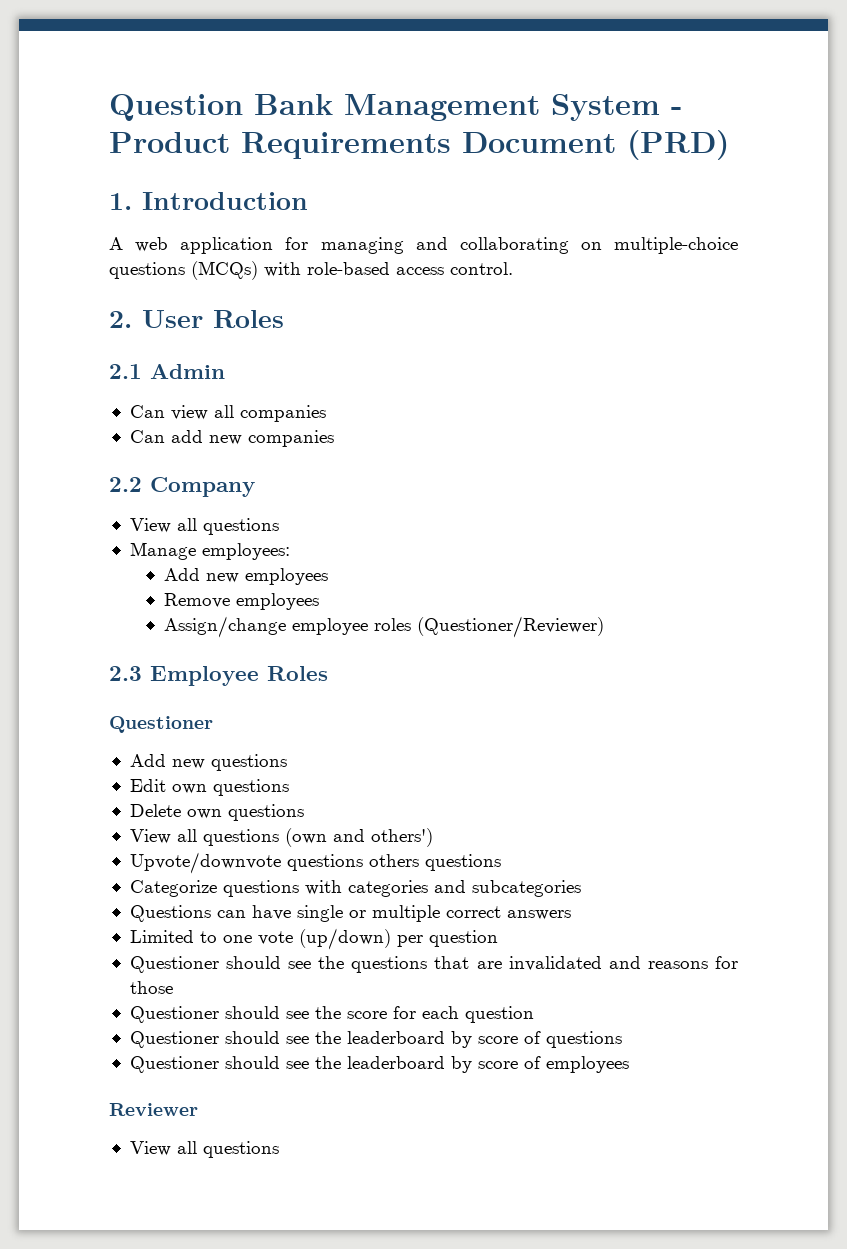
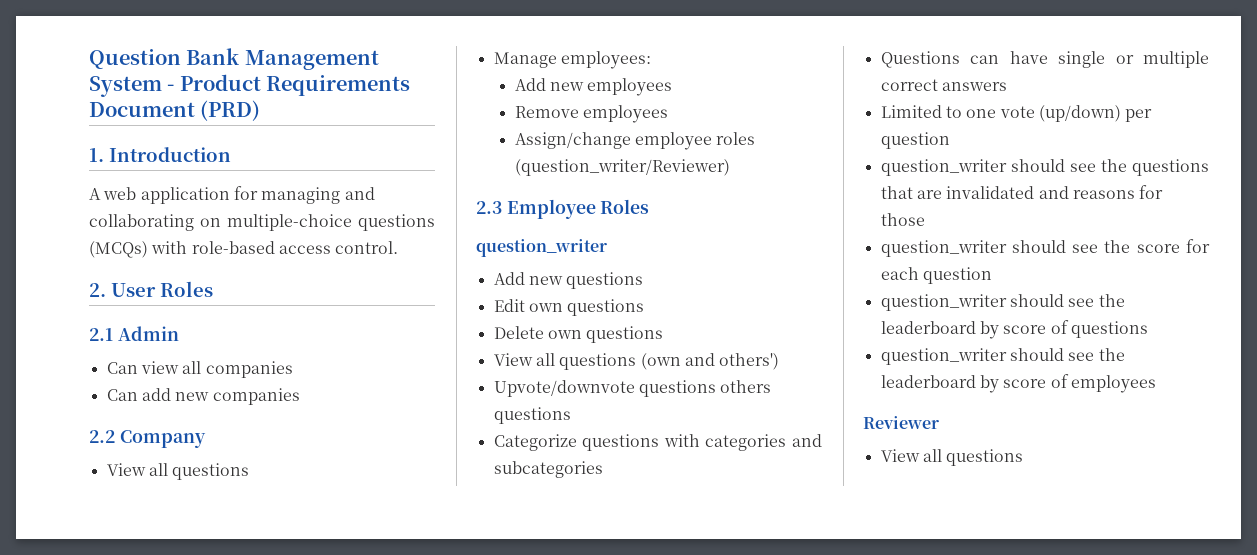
- Assign/change employee roles (Questioner/Reviewer)
+ Assign/change employee roles (question_writer/Reviewer)
  2.3 Employee Roles
- Questioner
+ question_writer
- Questioner should see the questions that are invalidated and reasons for those
+ question_writer should see the questions that are invalidated and reasons for those
- Questioner should see the score for each question
+ question_writer should see the score for each question
- Questioner should see the leaderboard by score of questions
+ question_writer should see the leaderboard by score of questions
- Questioner should see the leaderboard by score of employees
+ question_writer should see the leaderboard by score of employees

